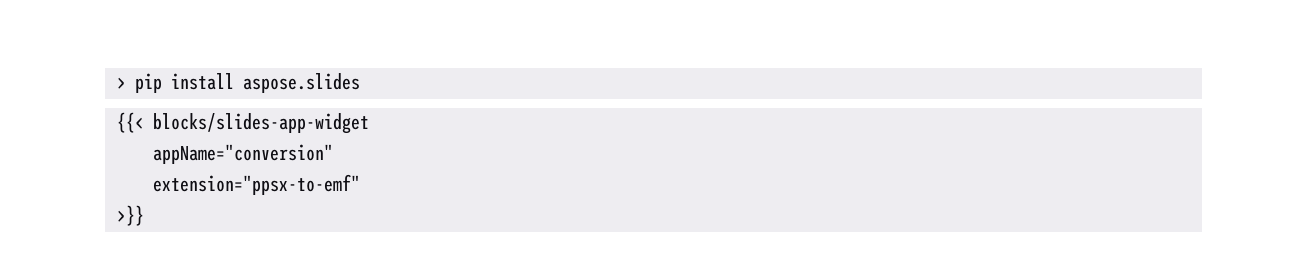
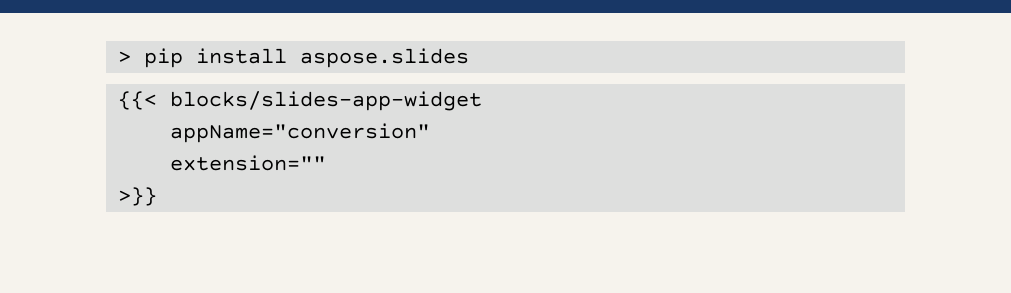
- extension="ppsx-to-emf"
+ extension=""

